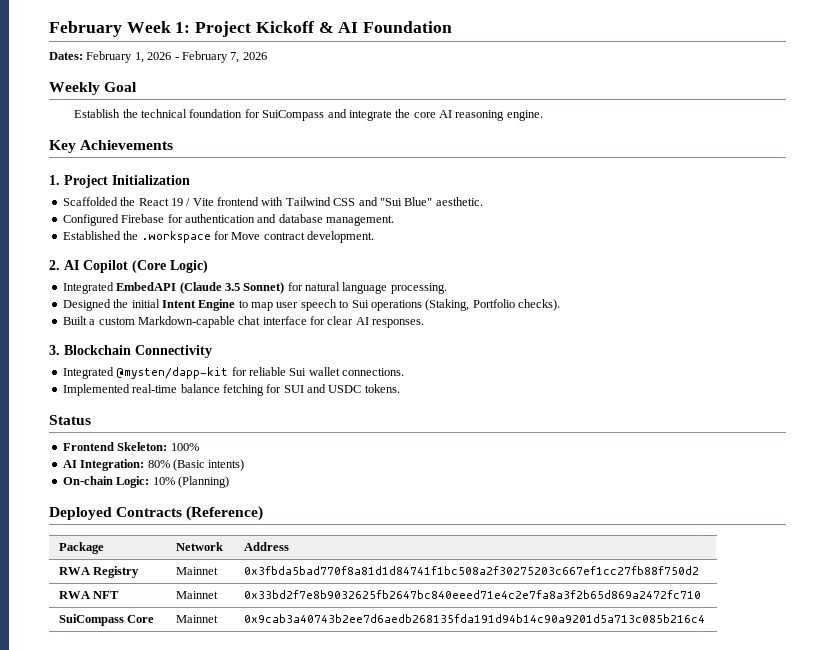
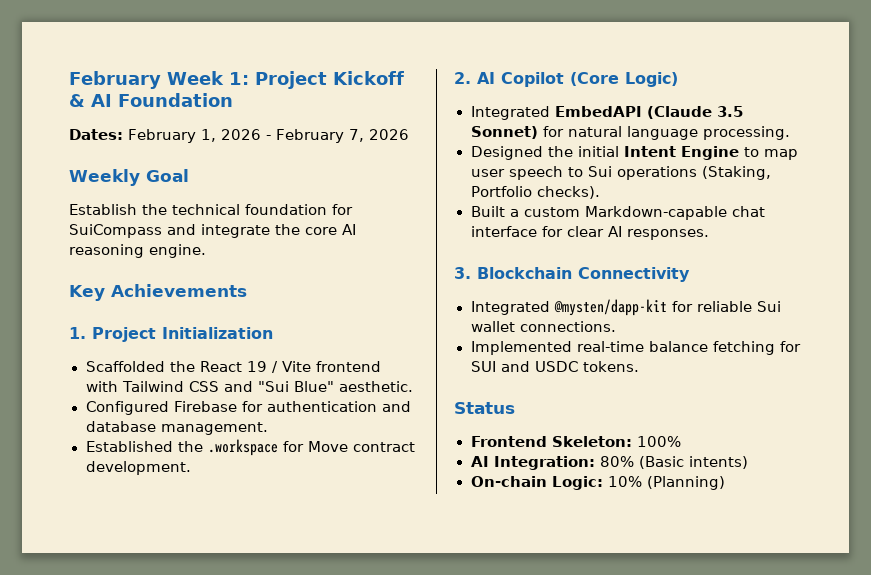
- Deployed Contracts (Reference)
- Package | Network | Address
- RWA Registry | Mainnet | 0x3fbda5bad770f8a81d1d84741f1bc508a2f30275203c667ef1cc27fb88f750d2
- RWA NFT | Mainnet | 0x33bd2f7e8b9032625fb2647bc840eeed71e4c2e7fa8a3f2b65d869a2472fc710
- SuiCompass Core | Mainnet | 0x9cab3a40743b2ee7d6aedb268135fda191d94b14c90a9201d5a713c085b216c4

